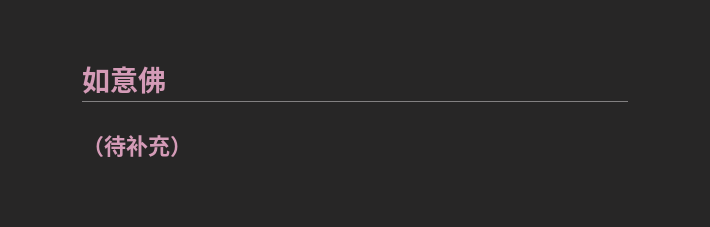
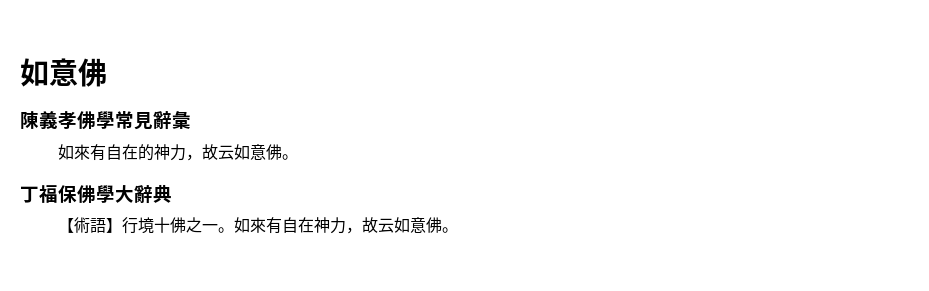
- （待补充）
+ 陳義孝佛學常見辭彙
+ 如來有自在的神力，故云如意佛。
+ 丁福保佛學大辭典
+ 【術語】行境十佛之一。如來有自在神力，故云如意佛。

